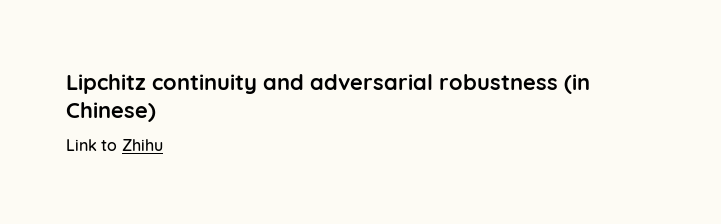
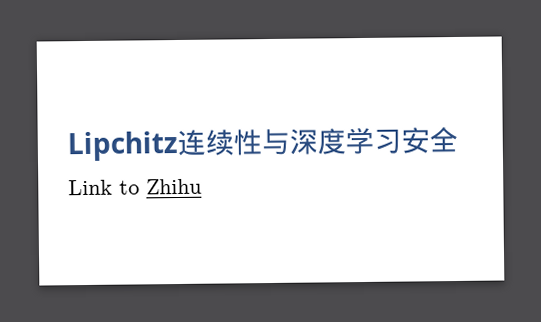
- Lipchitz continuity and adversarial robustness (in Chinese)
+ Lipchitz连续性与深度学习安全

